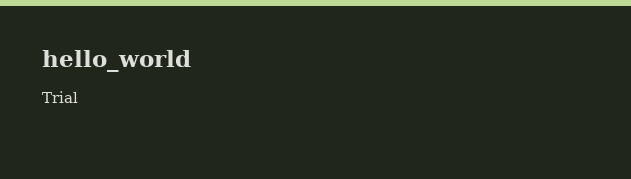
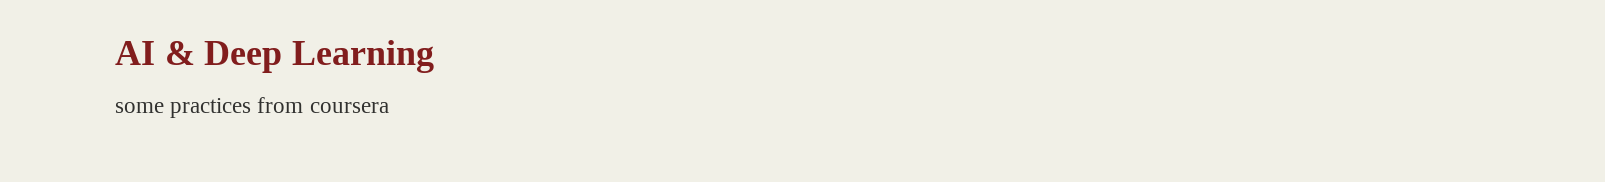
- hello_world
- Trial
+ AI & Deep Learning
+ some practices from coursera

